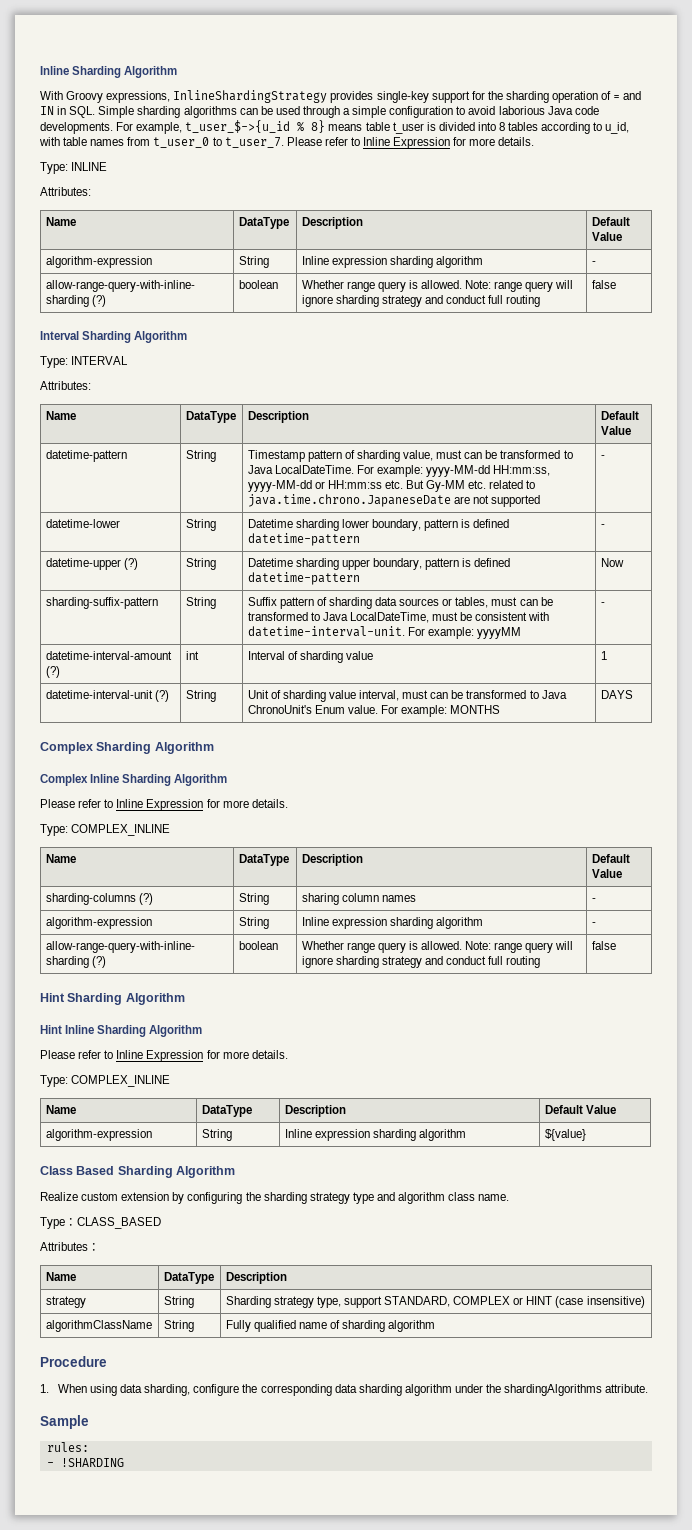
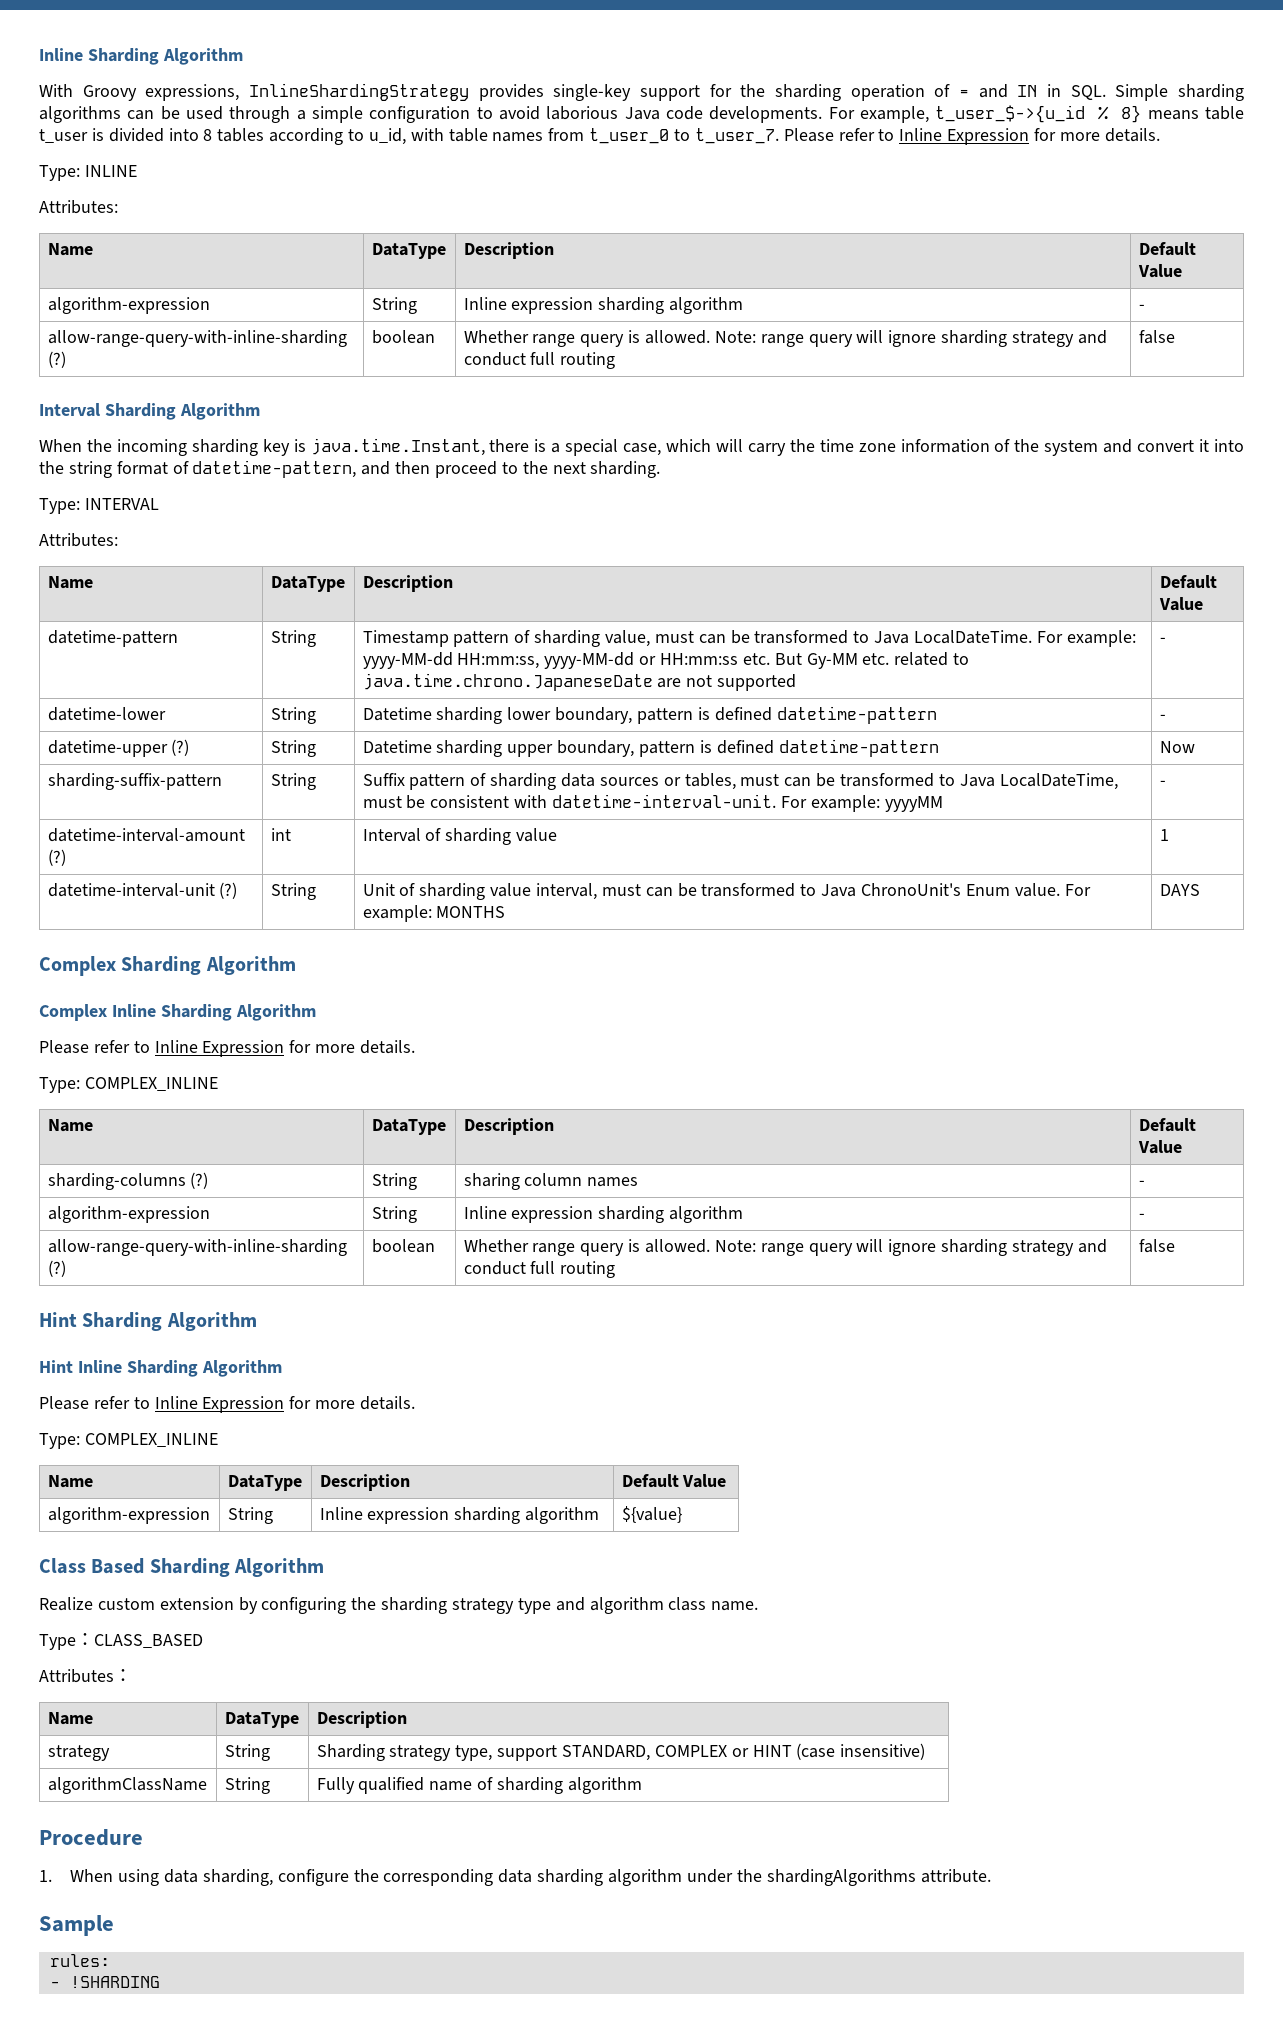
+ When the incoming sharding key is java.time.Instant, there is a special case, which will carry the time zone information of the system and convert it into the string format of datetime-pattern, and then proceed to the next sharding.

